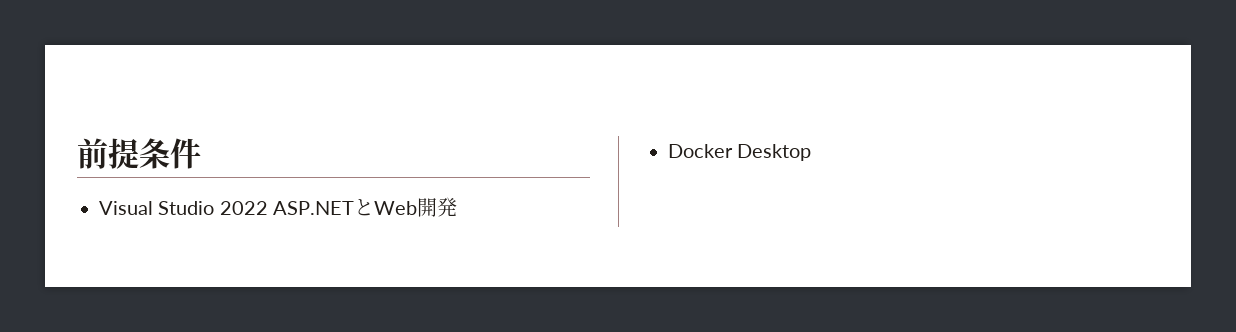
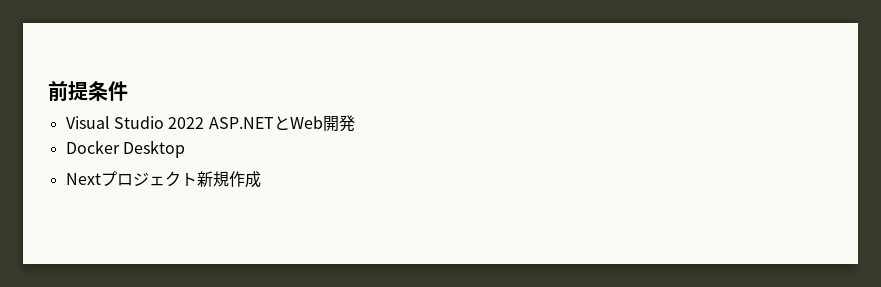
+ Nextプロジェクト新規作成

